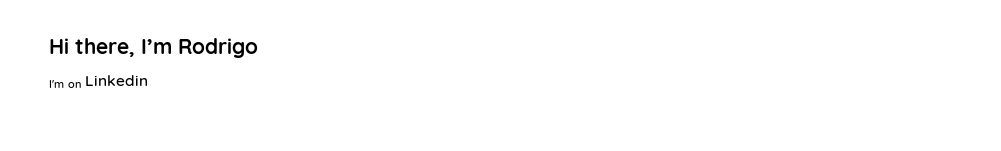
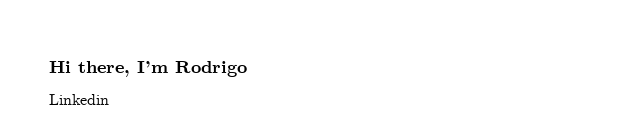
- I'm on Linkedin
+ Linkedin

